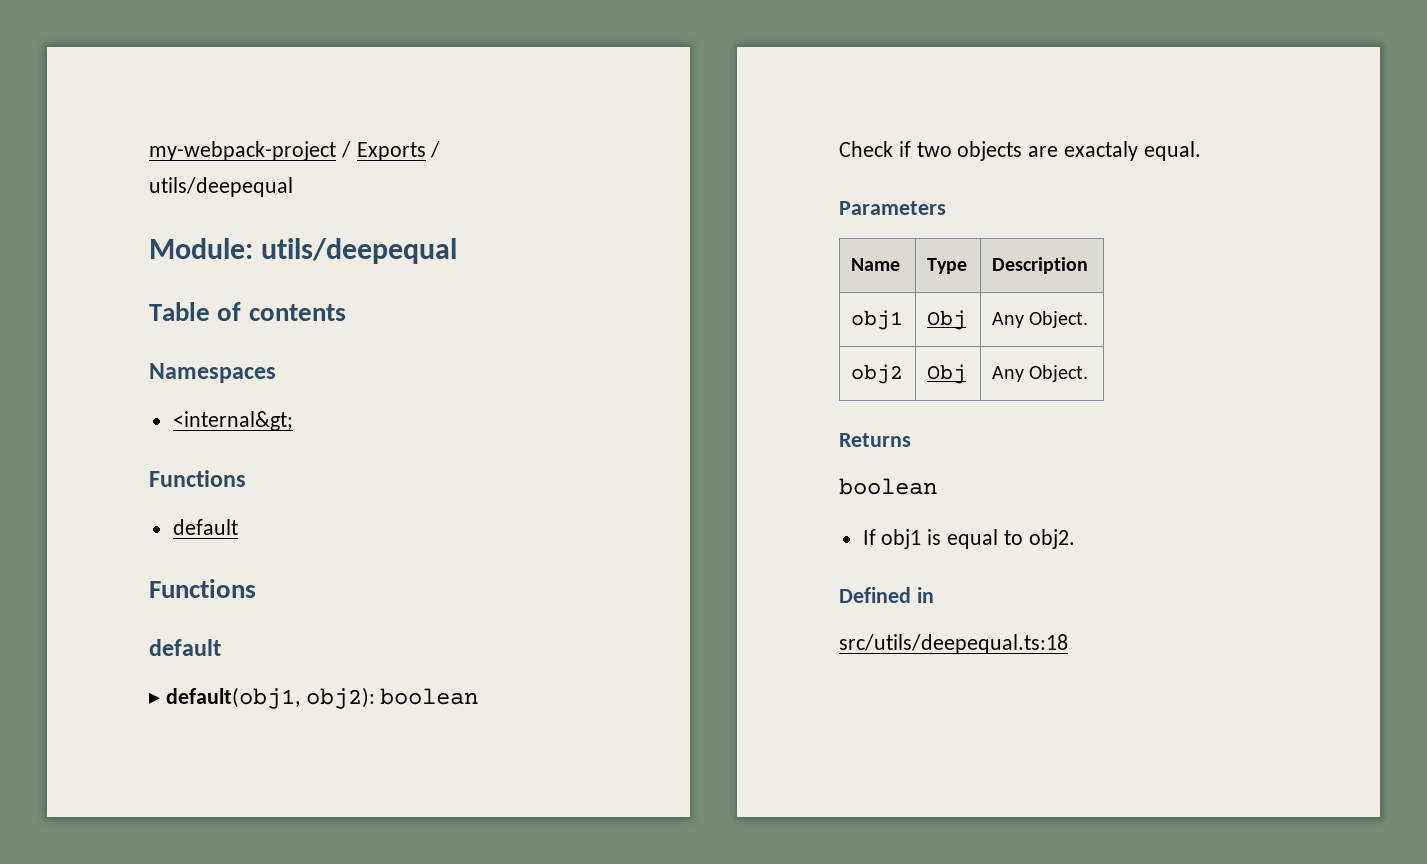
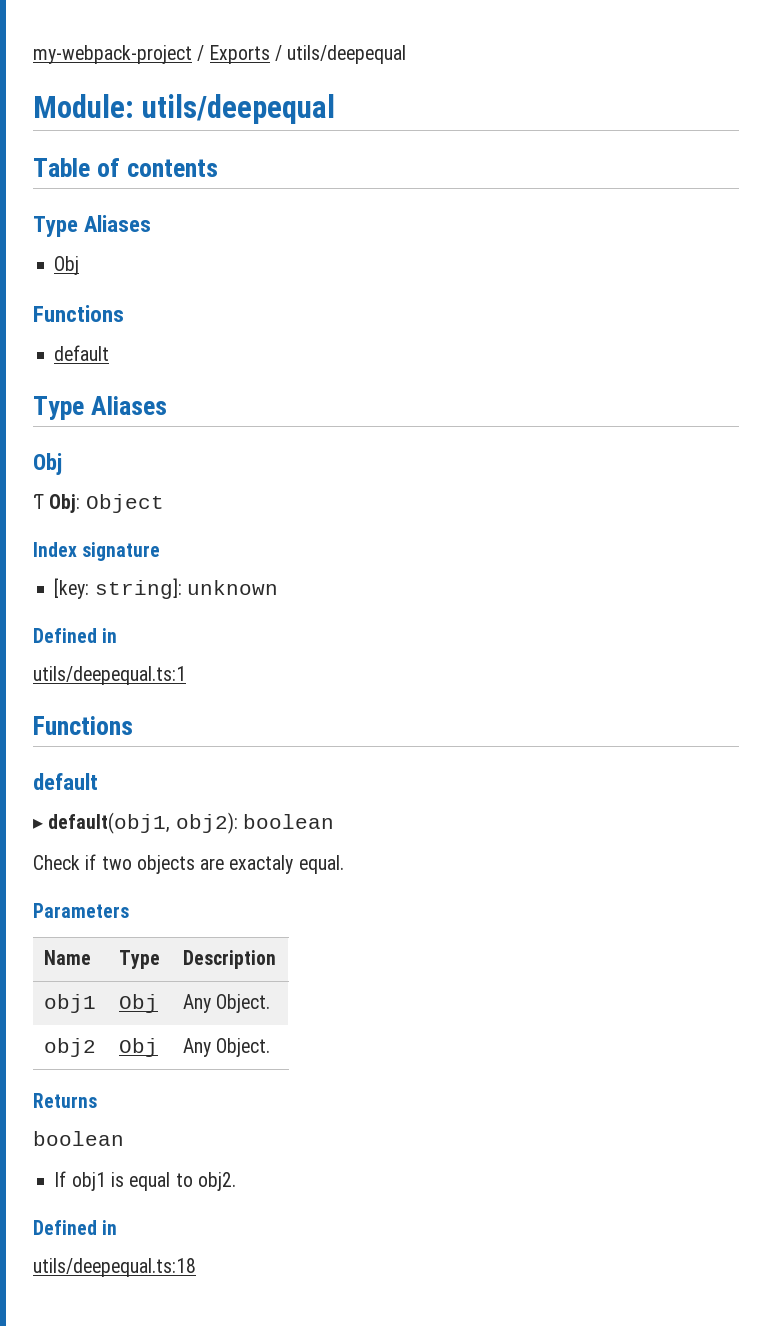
  Table of contents
- Namespaces
- <internal&gt;
+ Type Aliases
+ Obj
  Functions
  default
+ Type Aliases
+ Obj
+ Ƭ Obj: Object
+ Index signature
+ [key: string]: unknown
+ Defined in
+ utils/deepequal.ts:1
- src/utils/deepequal.ts:18
+ utils/deepequal.ts:18

